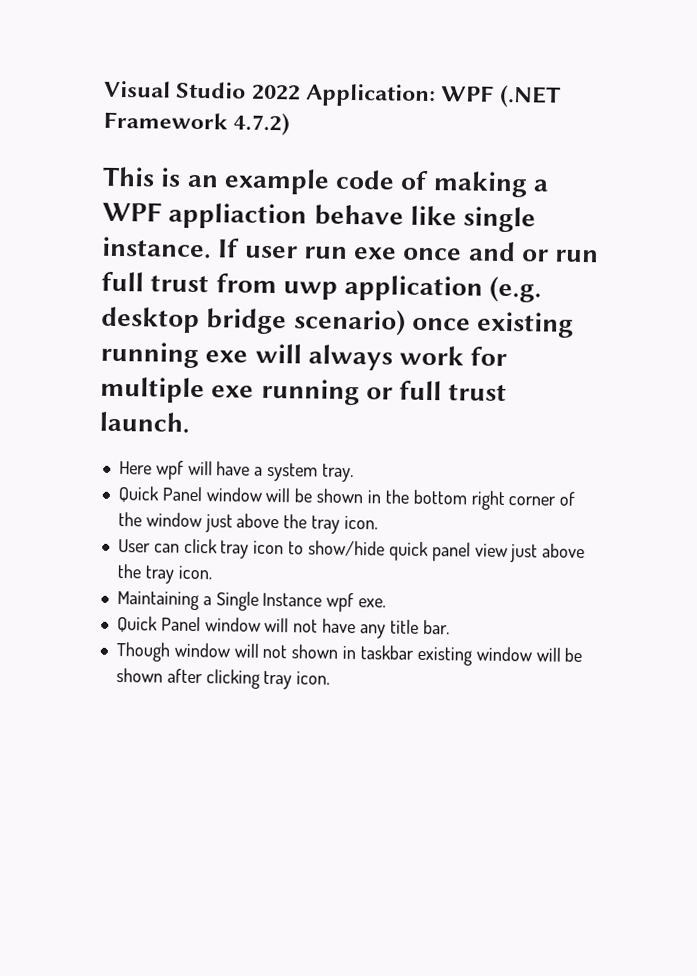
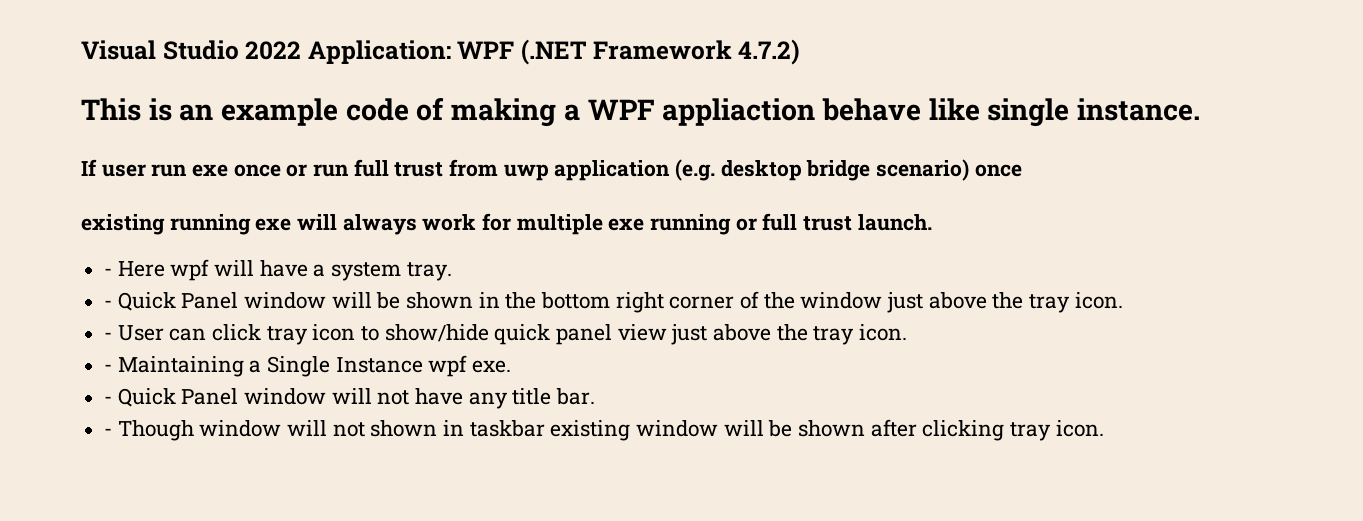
- This is an example code of making a WPF appliaction behave like single instance. If user run exe once and or run full trust from uwp application (e.g. desktop bridge scenario) once existing running exe will always work for multiple exe running or full trust launch.
+ This is an example code of making a WPF appliaction behave like single instance.
+ If user run exe once or run full trust from uwp application (e.g. desktop bridge scenario) once
+ existing running exe will always work for multiple exe running or full trust launch.
- Here wpf will have a system tray.
+ - Here wpf will have a system tray.
- Quick Panel window will be shown in the bottom right corner of the window just above the tray icon.
+ - Quick Panel window will be shown in the bottom right corner of the window just above the tray icon.
- User can click tray icon to show/hide quick panel view just above the tray icon.
+ - User can click tray icon to show/hide quick panel view just above the tray icon.
- Maintaining a Single Instance wpf exe.
+ - Maintaining a Single Instance wpf exe.
- Quick Panel window will not have any title bar.
+ - Quick Panel window will not have any title bar.
- Though window will not shown in taskbar existing window will be shown after clicking tray icon.
+ - Though window will not shown in taskbar existing window will be shown after clicking tray icon.

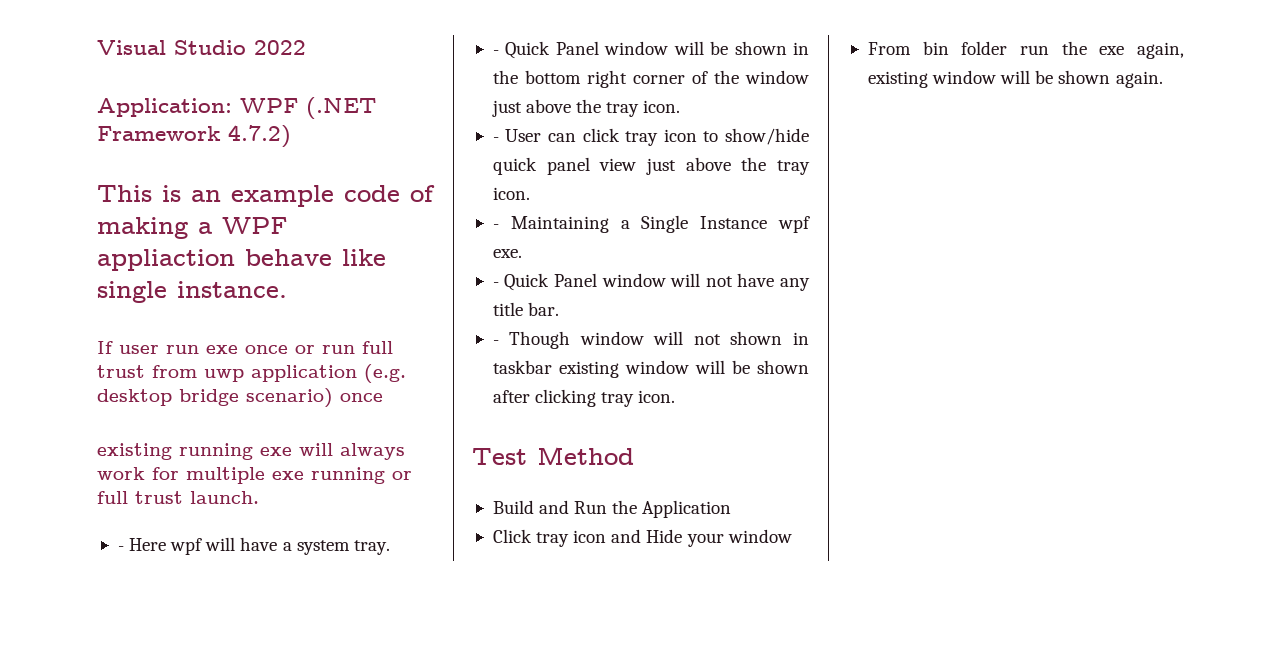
- Visual Studio 2022 Application: WPF (.NET Framework 4.7.2)
+ Visual Studio 2022
+ Application: WPF (.NET Framework 4.7.2)
+ Test Method
+ Build and Run the Application
+ Click tray icon and Hide your window
+ From bin folder run the exe again, existing window will be shown again.

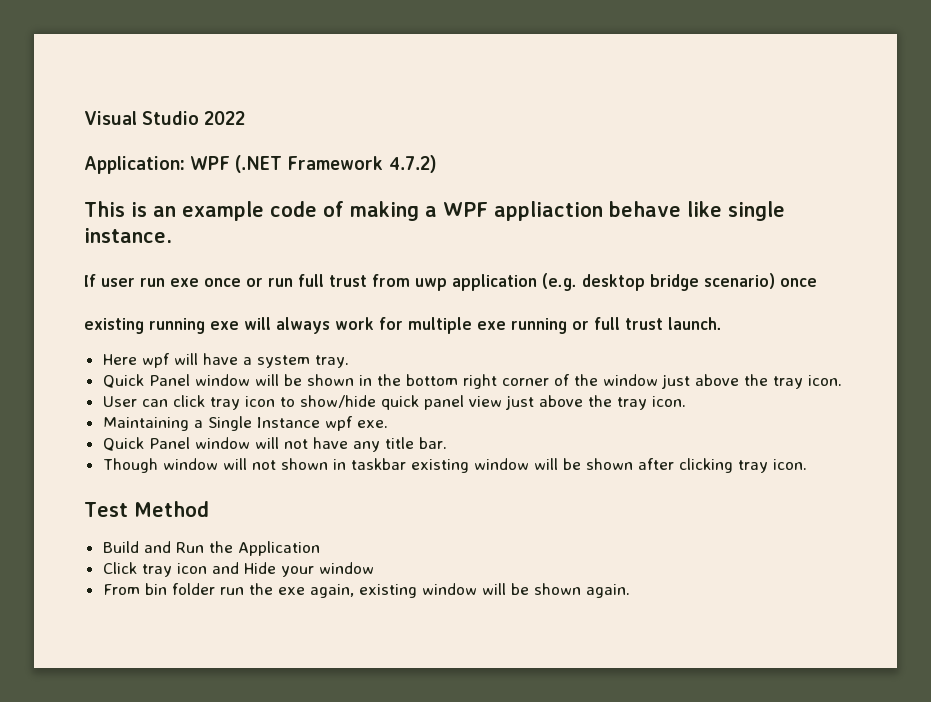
- - Here wpf will have a system tray.
+ Here wpf will have a system tray.
- - Quick Panel window will be shown in the bottom right corner of the window just above the tray icon.
+ Quick Panel window will be shown in the bottom right corner of the window just above the tray icon.
- - User can click tray icon to show/hide quick panel view just above the tray icon.
+ User can click tray icon to show/hide quick panel view just above the tray icon.
- - Maintaining a Single Instance wpf exe.
+ Maintaining a Single Instance wpf exe.
- - Quick Panel window will not have any title bar.
+ Quick Panel window will not have any title bar.
- - Though window will not shown in taskbar existing window will be shown after clicking tray icon.
+ Though window will not shown in taskbar existing window will be shown after clicking tray icon.

